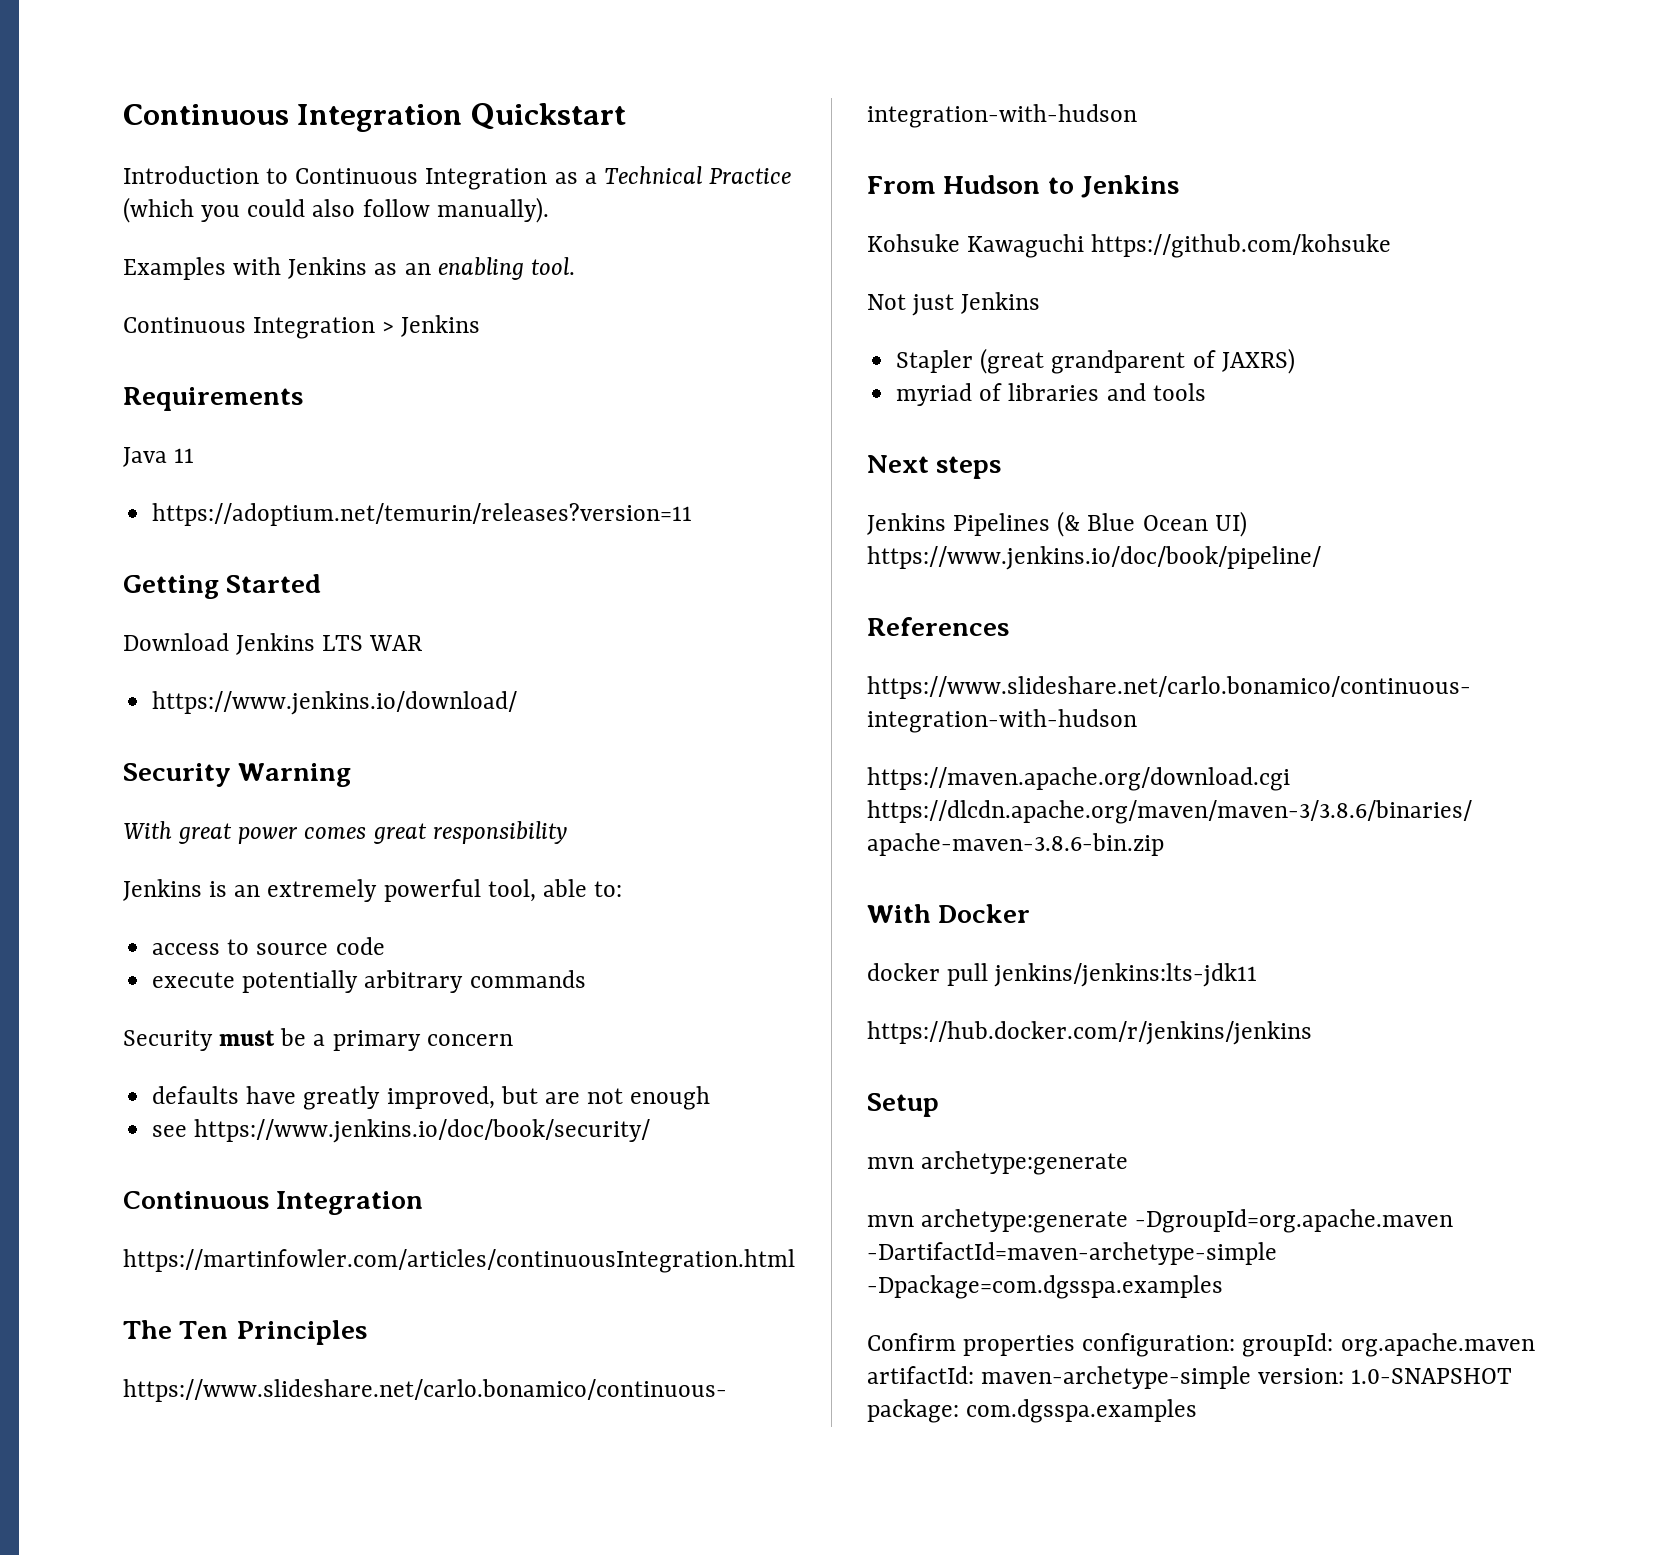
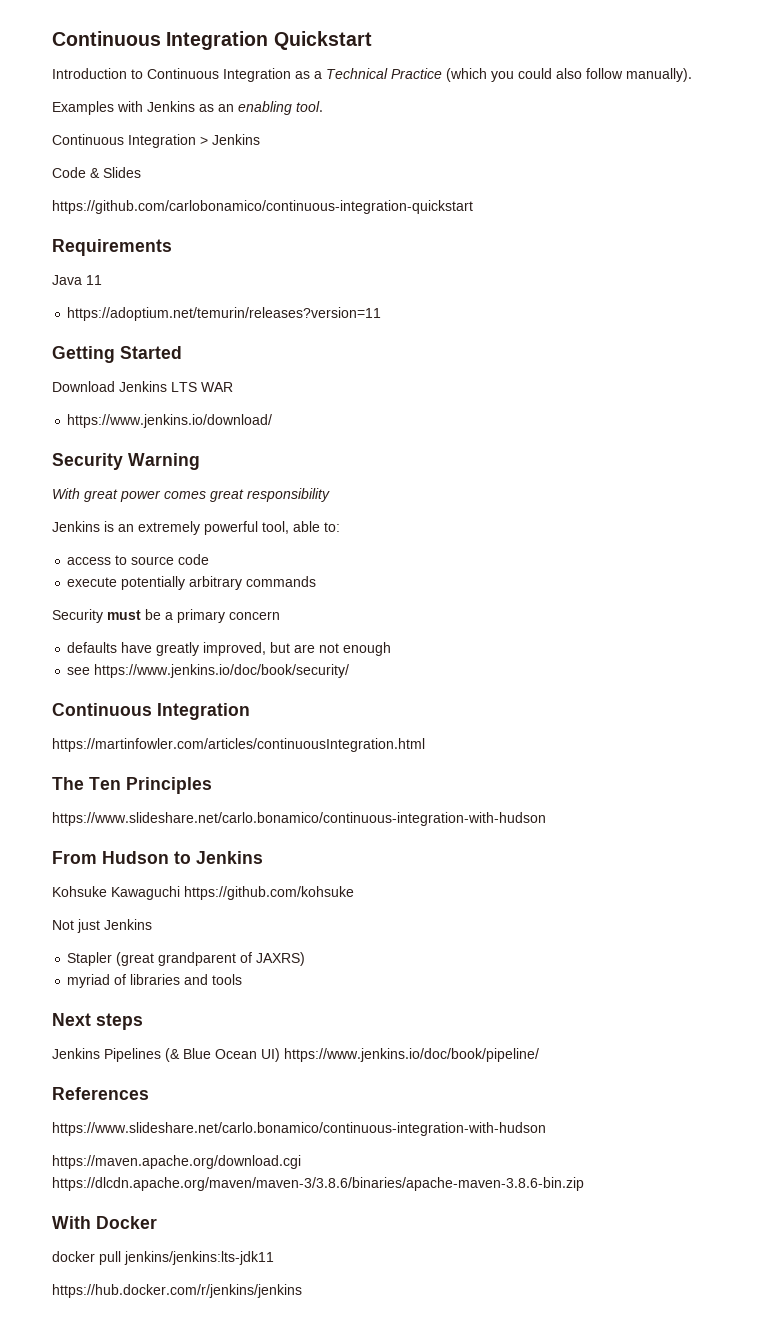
+ Code & Slides
+ https://github.com/carlobonamico/continuous-integration-quickstart
- Setup
- mvn archetype:generate
- mvn archetype:generate -DgroupId=org.apache.maven -DartifactId=maven-archetype-simple -Dpackage=com.dgsspa.examples
- Confirm properties configuration: groupId: org.apache.maven artifactId: maven-archetype-simple version: 1.0-SNAPSHOT package: com.dgsspa.examples

